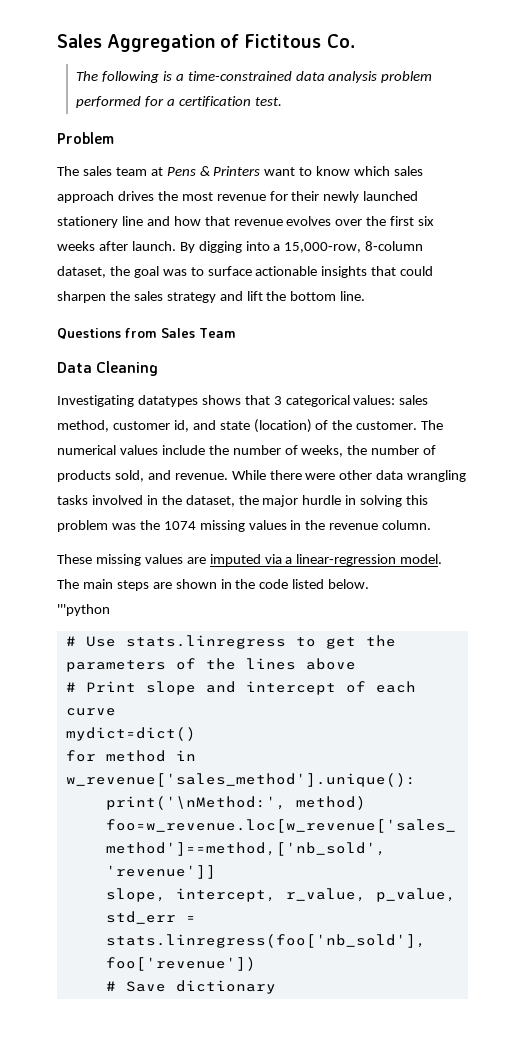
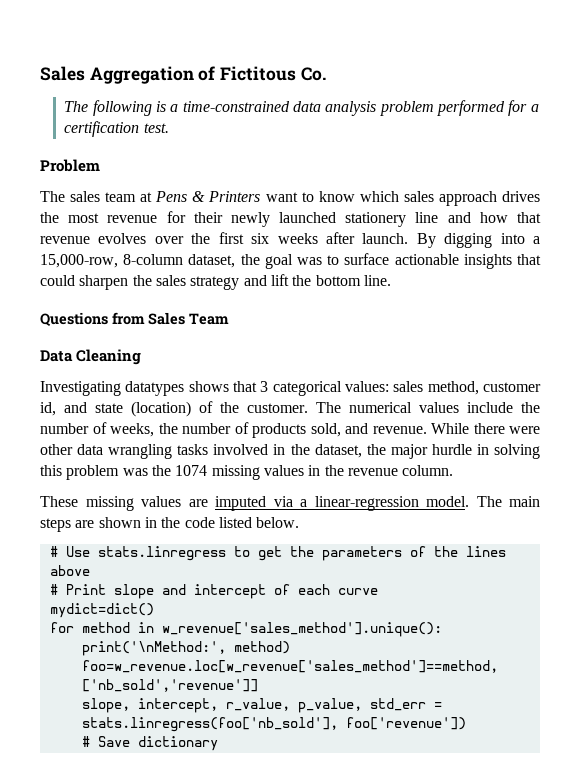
- '''python

